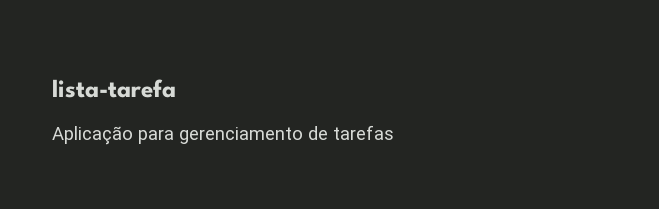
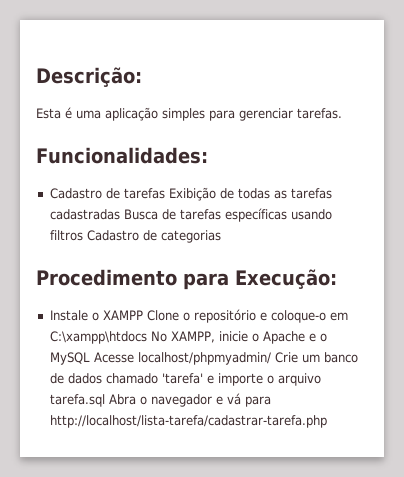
- lista-tarefa
- Aplicação para gerenciamento de tarefas
+ Descrição:
+ Esta é uma aplicação simples para gerenciar tarefas.
+ Funcionalidades:
+ Cadastro de tarefas Exibição de todas as tarefas cadastradas Busca de tarefas específicas usando filtros Cadastro de categorias
+ Procedimento para Execução:
+ Instale o XAMPP Clone o repositório e coloque-o em C:\xampp\htdocs No XAMPP, inicie o Apache e o MySQL Acesse localhost/phpmyadmin/ Crie um banco de dados chamado 'tarefa' e importe o arquivo tarefa.sql Abra o navegador e vá para http://localhost/lista-tarefa/cadastrar-tarefa.php

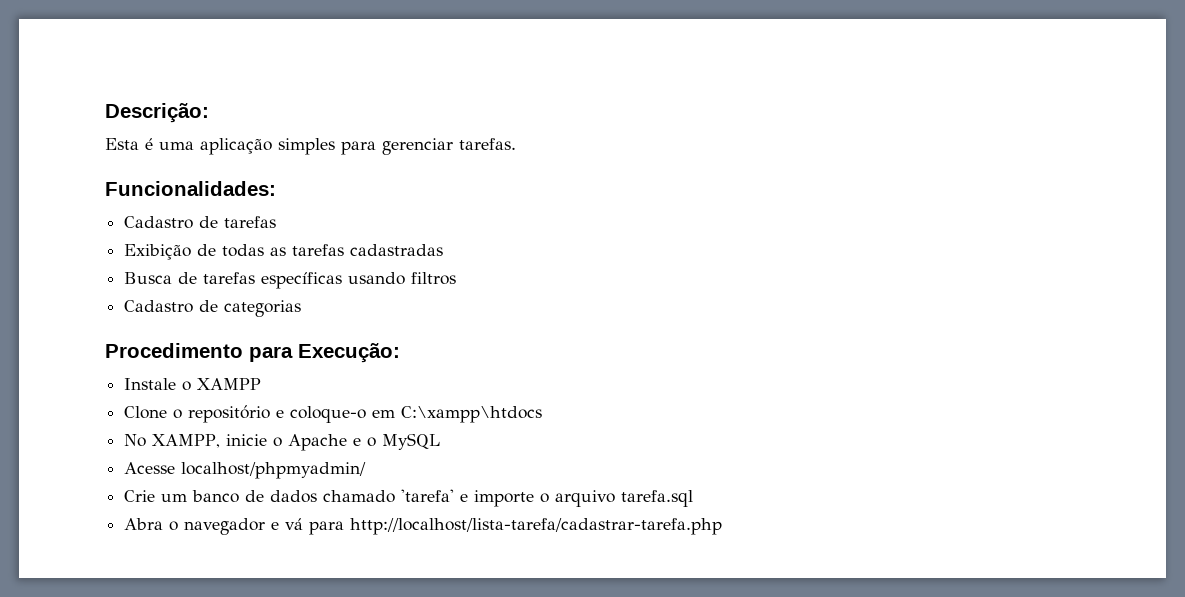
- Cadastro de tarefas Exibição de todas as tarefas cadastradas Busca de tarefas específicas usando filtros Cadastro de categorias
+ Cadastro de tarefas
+ Exibição de todas as tarefas cadastradas
+ Busca de tarefas específicas usando filtros
+ Cadastro de categorias
- Instale o XAMPP Clone o repositório e coloque-o em C:\xampp\htdocs No XAMPP, inicie o Apache e o MySQL Acesse localhost/phpmyadmin/ Crie um banco de dados chamado 'tarefa' e importe o arquivo tarefa.sql Abra o navegador e vá para http://localhost/lista-tarefa/cadastrar-tarefa.php
+ Instale o XAMPP
+ Clone o repositório e coloque-o em C:\xampp\htdocs
+ No XAMPP, inicie o Apache e o MySQL
+ Acesse localhost/phpmyadmin/
+ Crie um banco de dados chamado 'tarefa' e importe o arquivo tarefa.sql
+ Abra o navegador e vá para http://localhost/lista-tarefa/cadastrar-tarefa.php

